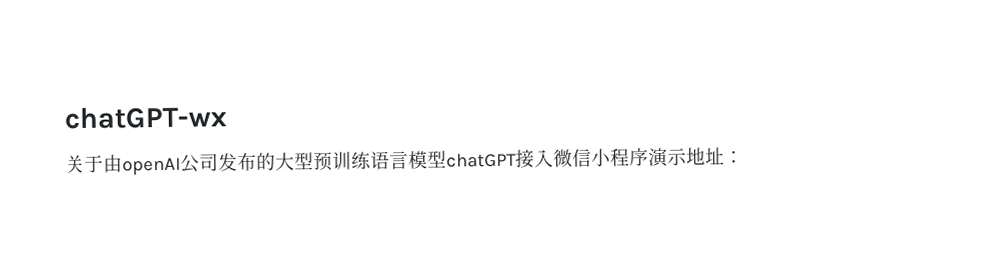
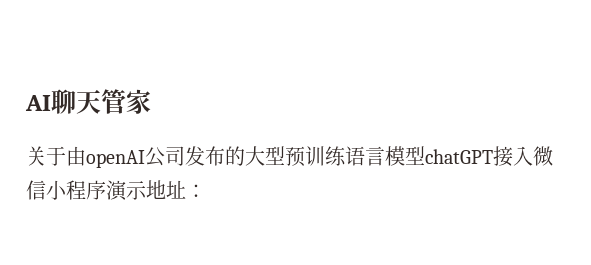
- chatGPT-wx
+ AI聊天管家

